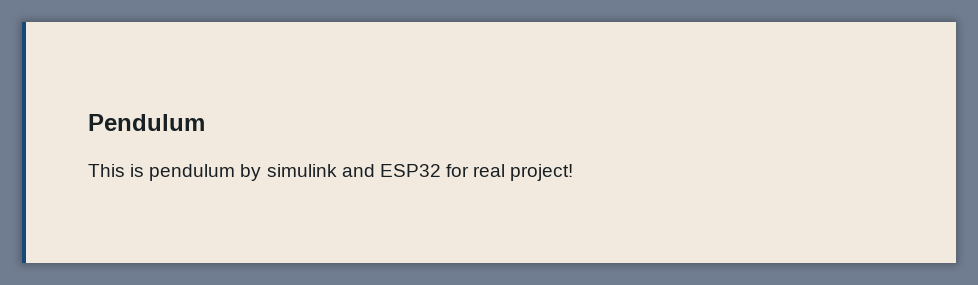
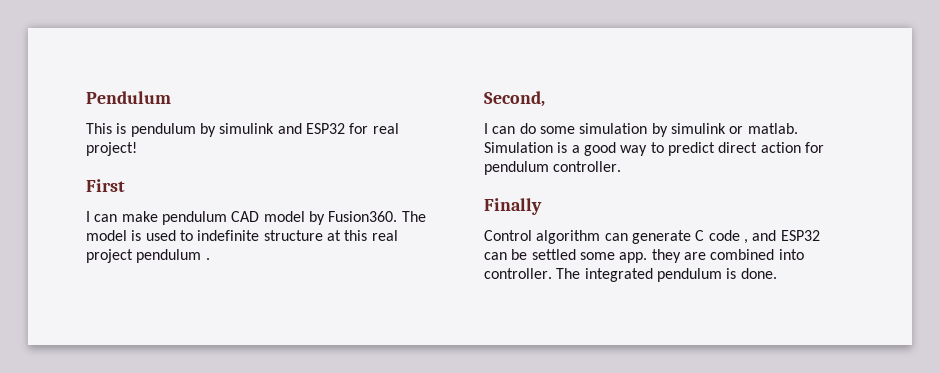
+ First
+ I can make pendulum CAD model by Fusion360. The model is used to indefinite structure at this real project pendulum .
+ Second,
+ I can do some simulation by simulink or matlab. Simulation is a good way to predict direct action for pendulum controller.
+ Finally
+ Control algorithm can generate C code , and ESP32 can be settled some app. they are combined into controller. The integrated pendulum is done.

